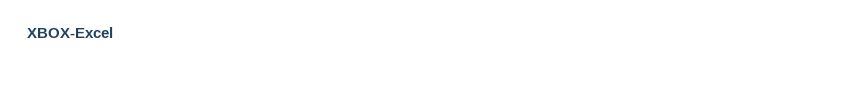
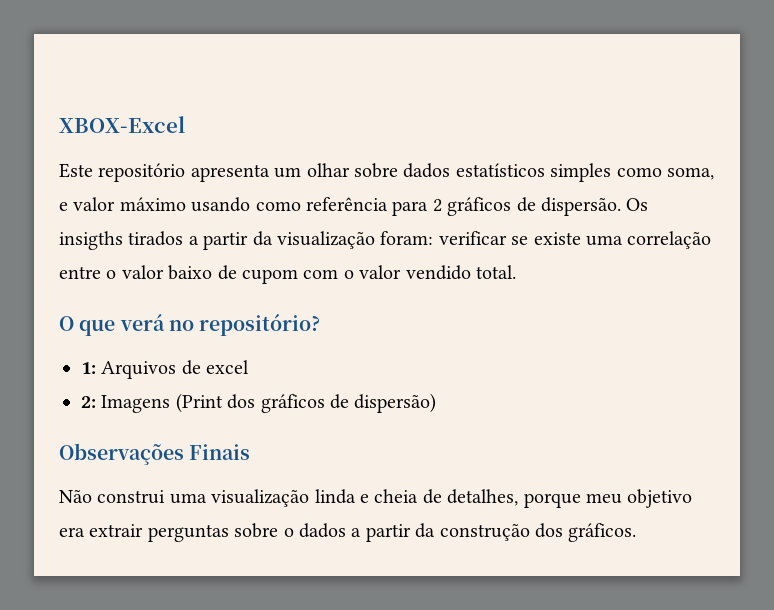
+ Este repositório apresenta um olhar sobre dados estatísticos simples como soma, e valor máximo usando como referência para 2 gráficos de dispersão. Os insigths tirados a partir da visualização foram: verificar se existe uma correlação entre o valor baixo de cupom com o valor vendido total.
+ O que verá no repositório?
+ 1: Arquivos de excel
+ 2: Imagens (Print dos gráficos de dispersão)
+ Observações Finais
+ Não construi uma visualização linda e cheia de detalhes, porque meu objetivo era extrair perguntas sobre o dados a partir da construção dos gráficos.

